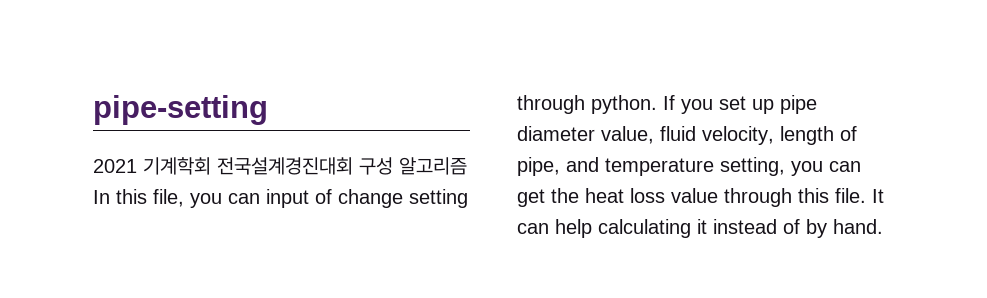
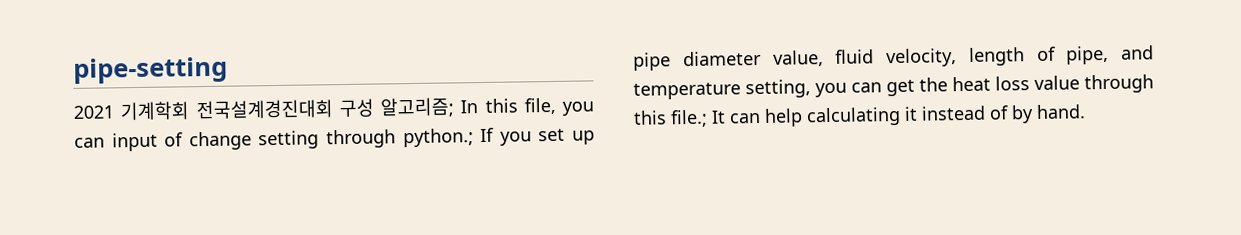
- 2021 기계학회 전국설계경진대회 구성 알고리즘 In this file, you can input of change setting through python. If you set up pipe diameter value, fluid velocity, length of pipe, and temperature setting, you can get the heat loss value through this file. It can help calculating it instead of by hand.
+ 2021 기계학회 전국설계경진대회 구성 알고리즘; In this file, you can input of change setting through python.; If you set up pipe diameter value, fluid velocity, length of pipe, and temperature setting, you can get the heat loss value through this file.; It can help calculating it instead of by hand.

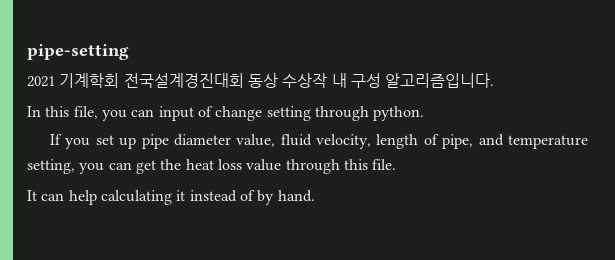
- 2021 기계학회 전국설계경진대회 구성 알고리즘; In this file, you can input of change setting through python.; If you set up pipe diameter value, fluid velocity, length of pipe, and temperature setting, you can get the heat loss value through this file.; It can help calculating it instead of by hand.
+ 2021 기계학회 전국설계경진대회 동상 수상작 내 구성 알고리즘입니다.
+ In this file, you can input of change setting through python.
+ If you set up pipe diameter value, fluid velocity, length of pipe, and temperature setting, you can get the heat loss value through this file.
+ It can help calculating it instead of by hand.

